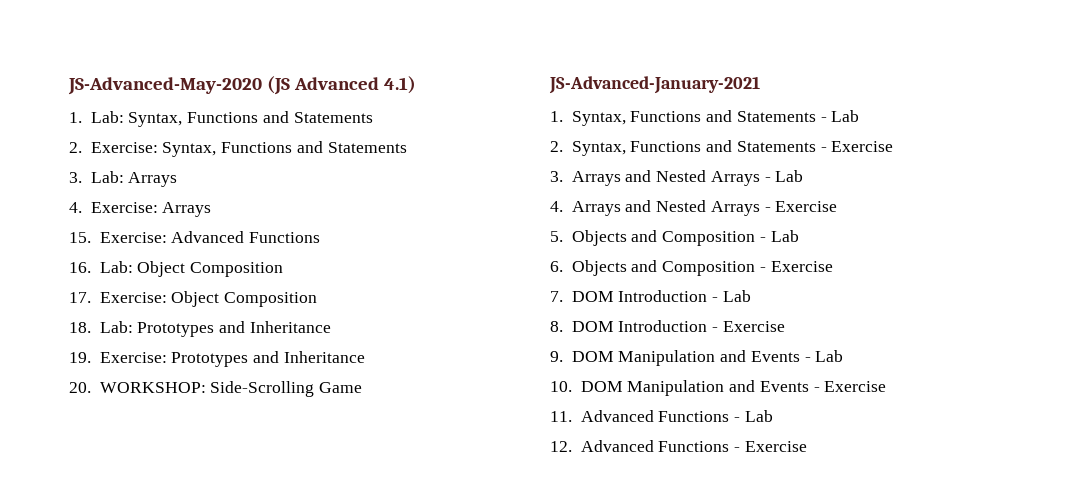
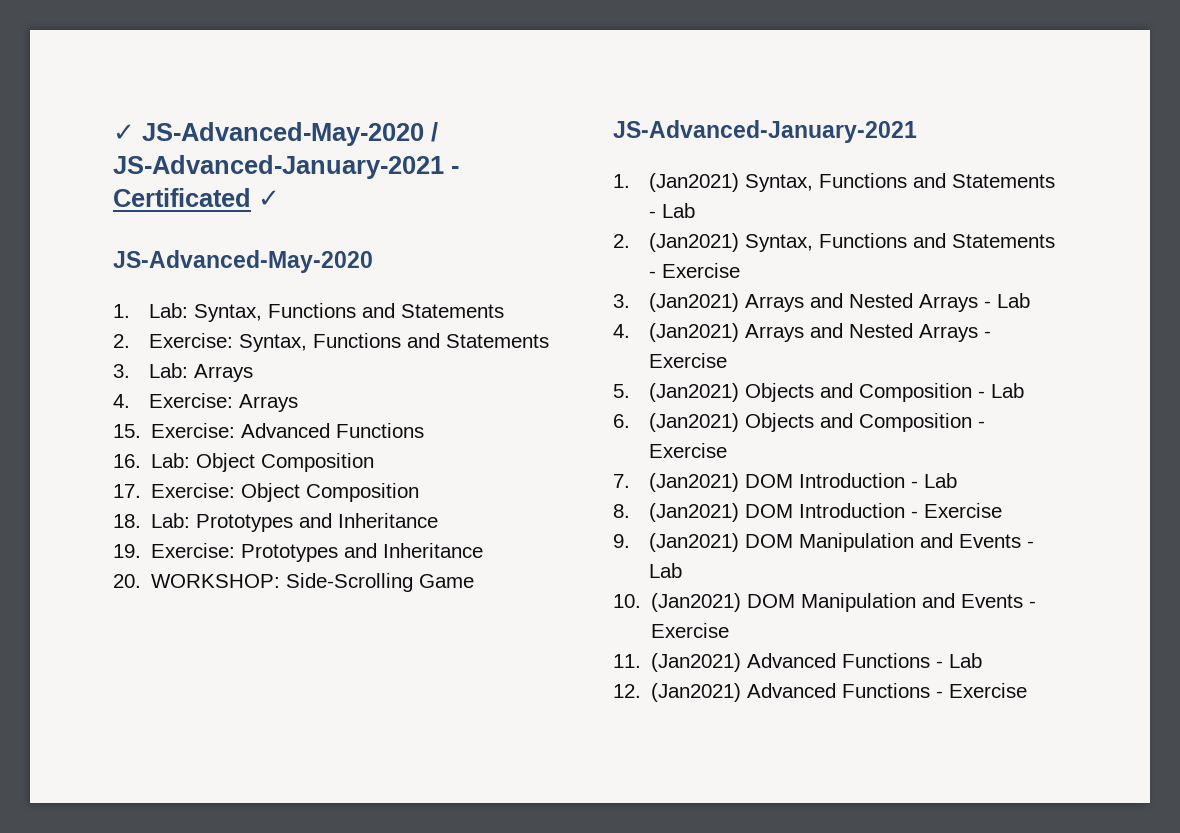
- JS-Advanced-May-2020 (JS Advanced 4.1)
+ ✓ JS-Advanced-May-2020 / JS-Advanced-January-2021 - Certificated ✓
+ JS-Advanced-May-2020
- 1. Syntax, Functions and Statements - Lab
+ 1. (Jan2021) Syntax, Functions and Statements - Lab
- 2. Syntax, Functions and Statements - Exercise
+ 2. (Jan2021) Syntax, Functions and Statements - Exercise
- 3. Arrays and Nested Arrays - Lab
+ 3. (Jan2021) Arrays and Nested Arrays - Lab
- 4. Arrays and Nested Arrays - Exercise
+ 4. (Jan2021) Arrays and Nested Arrays - Exercise
- 5. Objects and Composition - Lab
+ 5. (Jan2021) Objects and Composition - Lab
- 6. Objects and Composition - Exercise
+ 6. (Jan2021) Objects and Composition - Exercise
- 7. DOM Introduction - Lab
+ 7. (Jan2021) DOM Introduction - Lab
- 8. DOM Introduction - Exercise
+ 8. (Jan2021) DOM Introduction - Exercise
- 9. DOM Manipulation and Events - Lab
+ 9. (Jan2021) DOM Manipulation and Events - Lab
- 10. DOM Manipulation and Events - Exercise
+ 10. (Jan2021) DOM Manipulation and Events - Exercise
- 11. Advanced Functions - Lab
+ 11. (Jan2021) Advanced Functions - Lab
- 12. Advanced Functions - Exercise
+ 12. (Jan2021) Advanced Functions - Exercise

